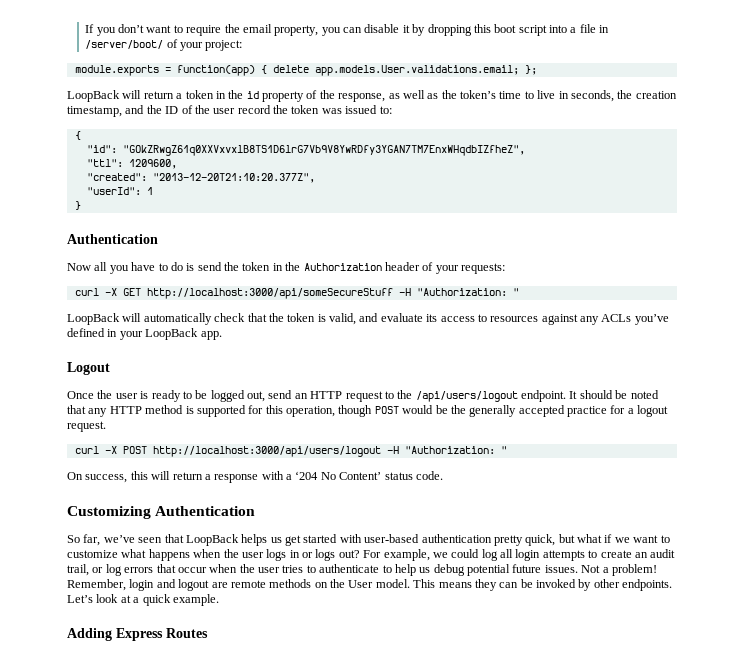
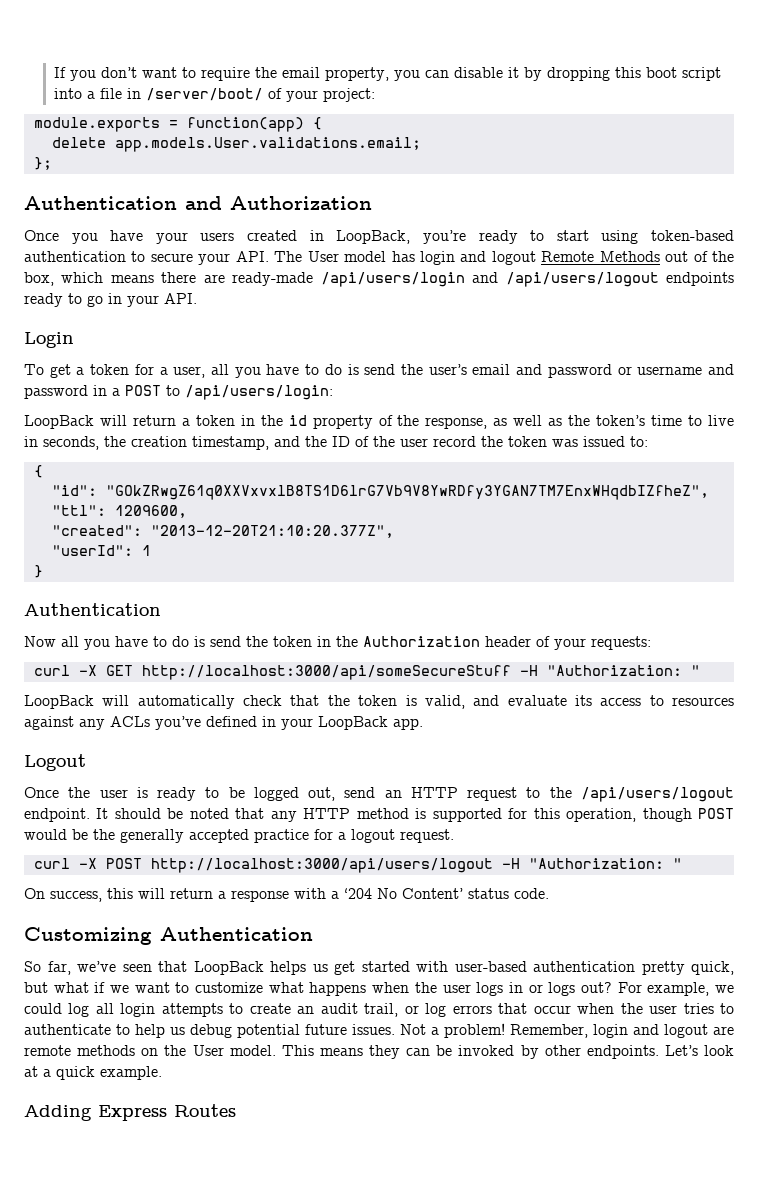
- module.exports = function(app) { delete app.models.User.validations.email; };
+ module.exports = function(app) {
+ delete app.models.User.validations.email;
+ };
+ Authentication and Authorization
+ Once you have your users created in LoopBack, you’re ready to start using token-based authentication to secure your API. The User model has login and logout Remote Methods out of the box, which means there are ready-made /api/users/login and /api/users/logout endpoints ready to go in your API.
+ Login
+ To get a token for a user, all you have to do is send the user’s email and password or username and password in a POST to /api/users/login:

